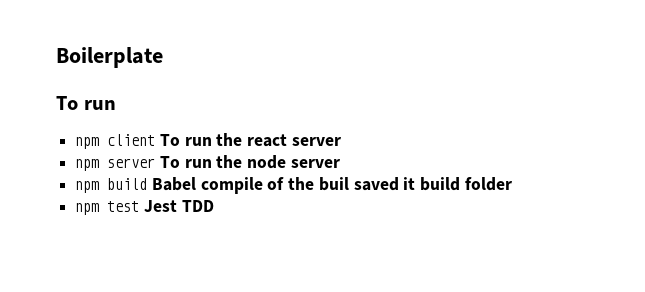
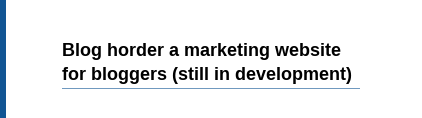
- Boilerplate
- To run
- npm client To run the react server
- npm server To run the node server
- npm build Babel compile of the buil saved it build folder
- npm test Jest TDD
+ Blog horder a marketing website for bloggers (still in development)

